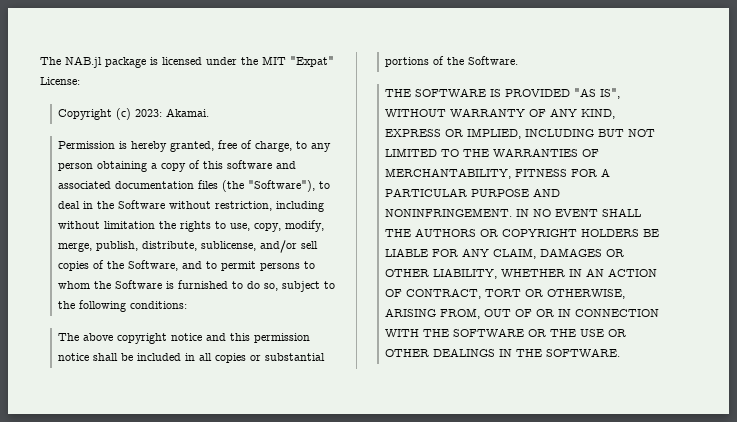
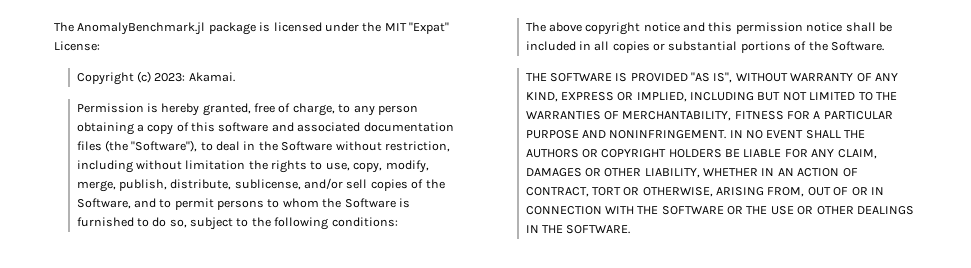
- The NAB.jl package is licensed under the MIT "Expat" License:
+ The AnomalyBenchmark.jl package is licensed under the MIT "Expat" License:

